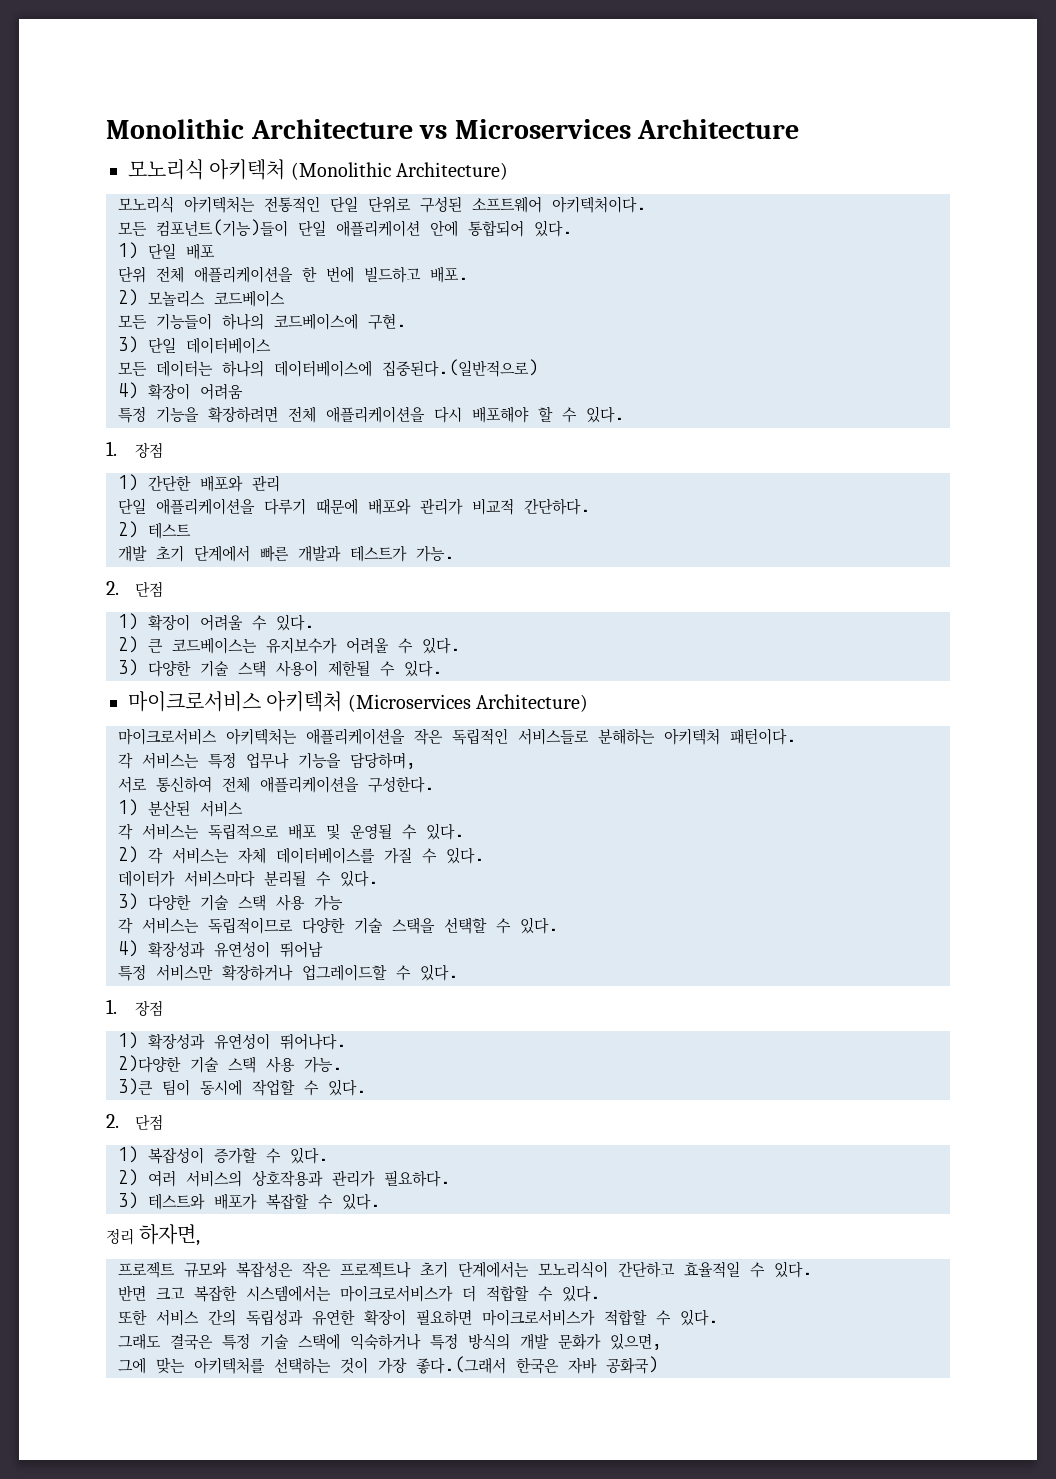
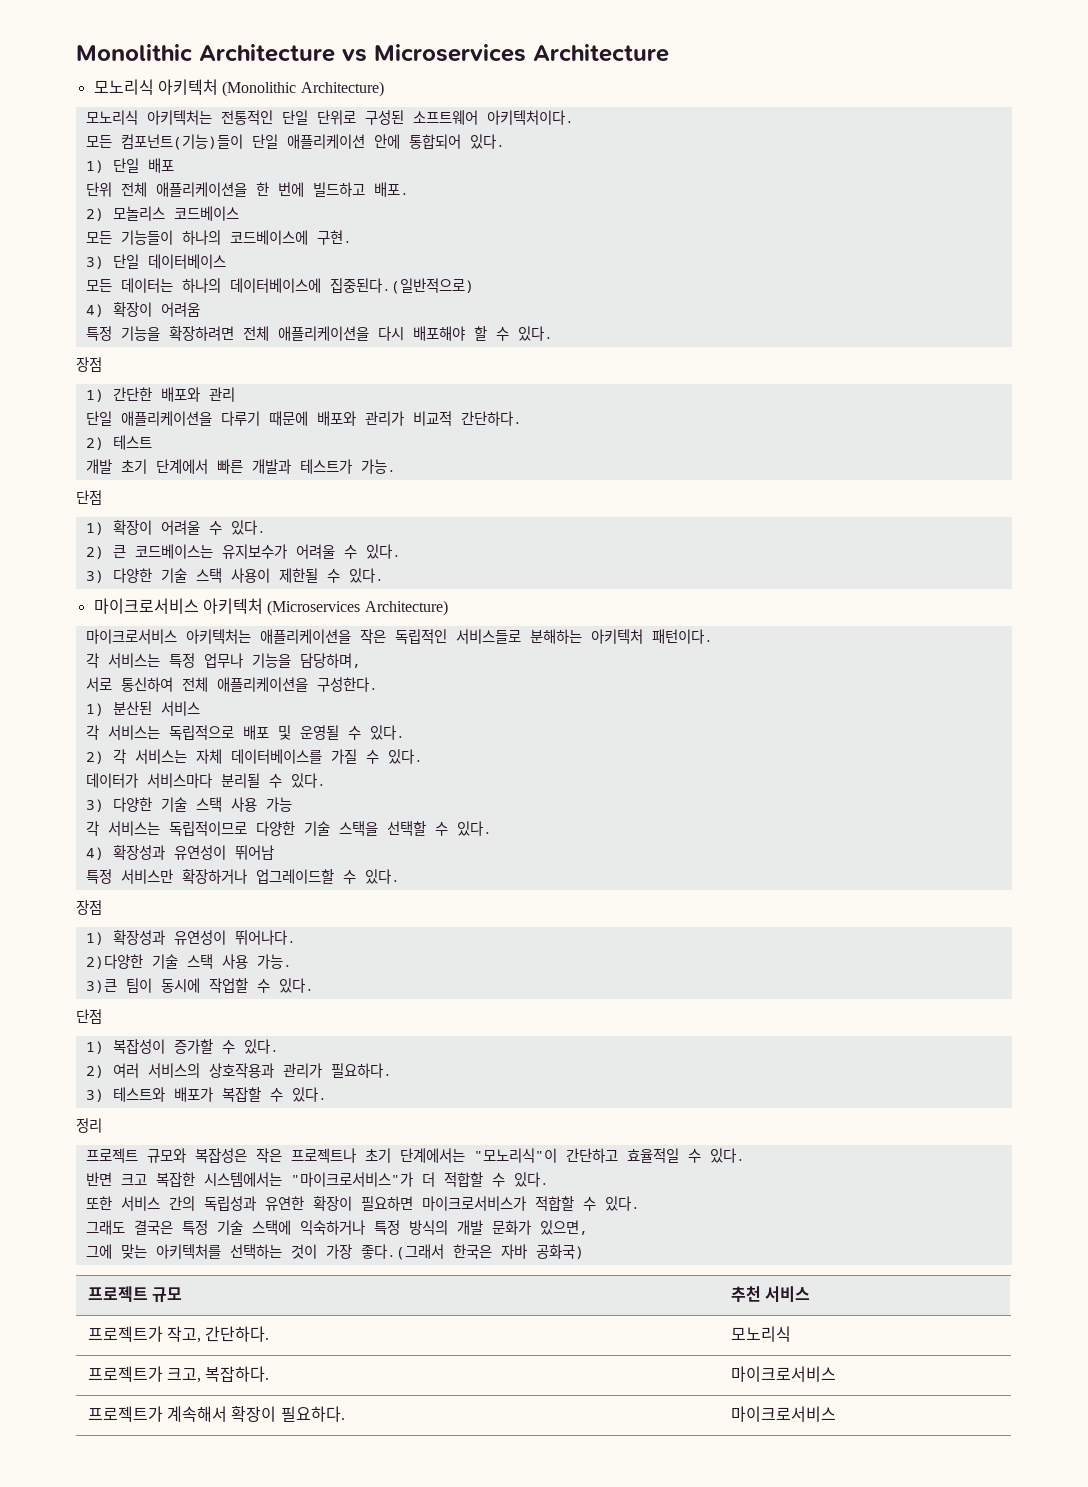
  특정 기능을 확장하려면 전체 애플리케이션을 다시 배포해야 할 수 있다.
- 1. 장점
+ 장점
  개발 초기 단계에서 빠른 개발과 테스트가 가능.
- 2. 단점
+ 단점
  특정 서비스만 확장하거나 업그레이드할 수 있다.
- 1. 장점
+ 장점
  3)큰 팀이 동시에 작업할 수 있다.
- 2. 단점
+ 단점
- 정리 하자면,
+ 정리
- 프로젝트 규모와 복잡성은 작은 프로젝트나 초기 단계에서는 모노리식이 간단하고 효율적일 수 있다.
+ 프로젝트 규모와 복잡성은 작은 프로젝트나 초기 단계에서는 "모노리식"이 간단하고 효율적일 수 있다.
- 반면 크고 복잡한 시스템에서는 마이크로서비스가 더 적합할 수 있다.
+ 반면 크고 복잡한 시스템에서는 "마이크로서비스"가 더 적합할 수 있다.
+ 프로젝트 규모 | 추천 서비스
+ 프로젝트가 작고, 간단하다. | 모노리식
+ 프로젝트가 크고, 복잡하다. | 마이크로서비스
+ 프로젝트가 계속해서 확장이 필요하다. | 마이크로서비스

